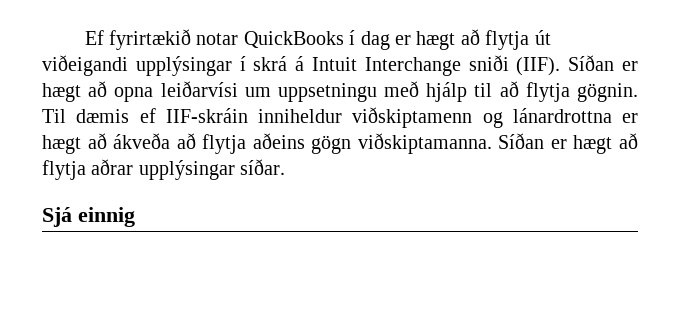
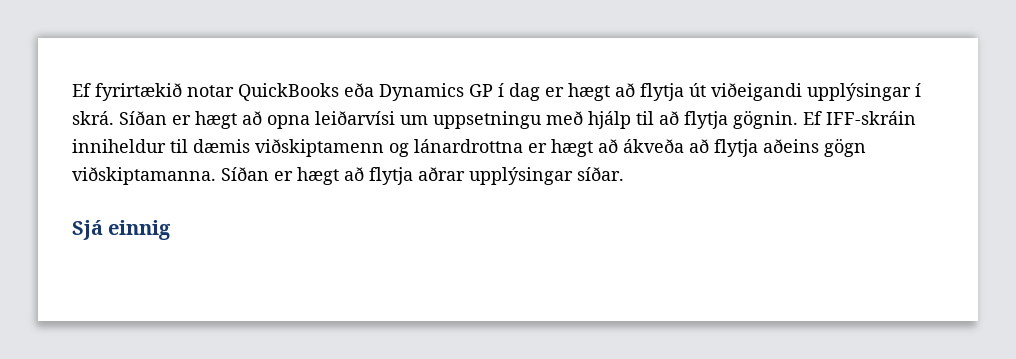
- Ef fyrirtækið notar QuickBooks í dag er hægt að flytja út viðeigandi upplýsingar í skrá á Intuit Interchange sniði (IIF).
+ Ef fyrirtækið notar QuickBooks eða Dynamics GP í dag er hægt að flytja út viðeigandi upplýsingar í skrá.
- Til dæmis ef IIF-skráin inniheldur viðskiptamenn og lánardrottna er hægt að ákveða að flytja aðeins gögn viðskiptamanna.
+ Ef IFF-skráin inniheldur til dæmis viðskiptamenn og lánardrottna er hægt að ákveða að flytja aðeins gögn viðskiptamanna.

